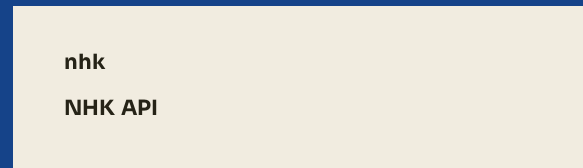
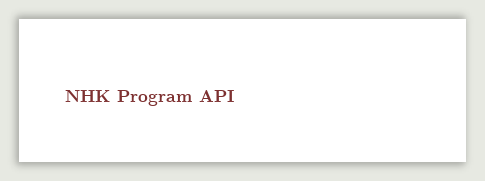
- nhk
- NHK API
+ NHK Program API

